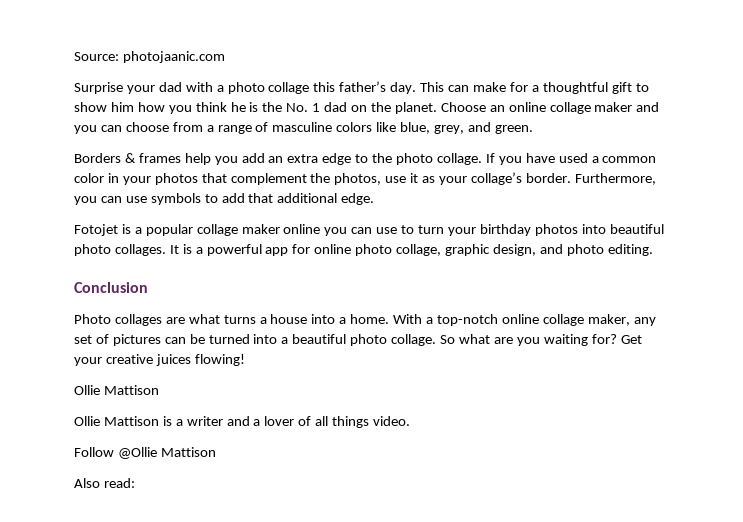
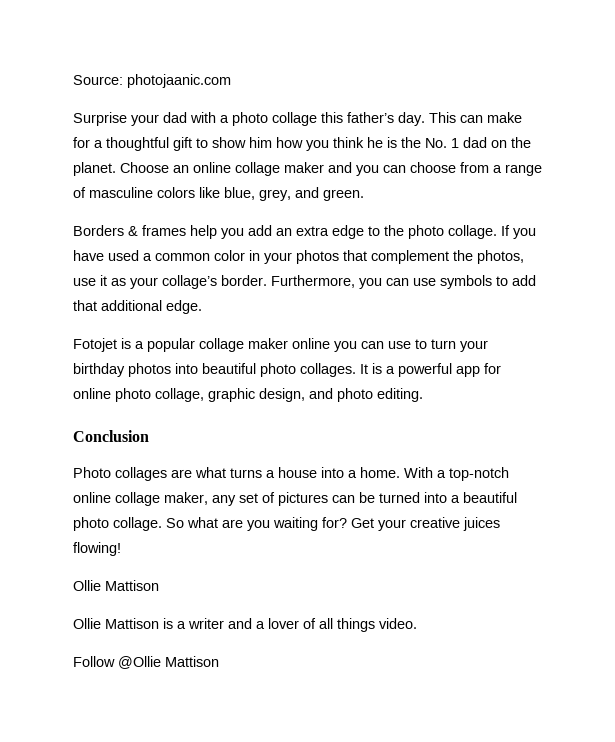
- Also read:

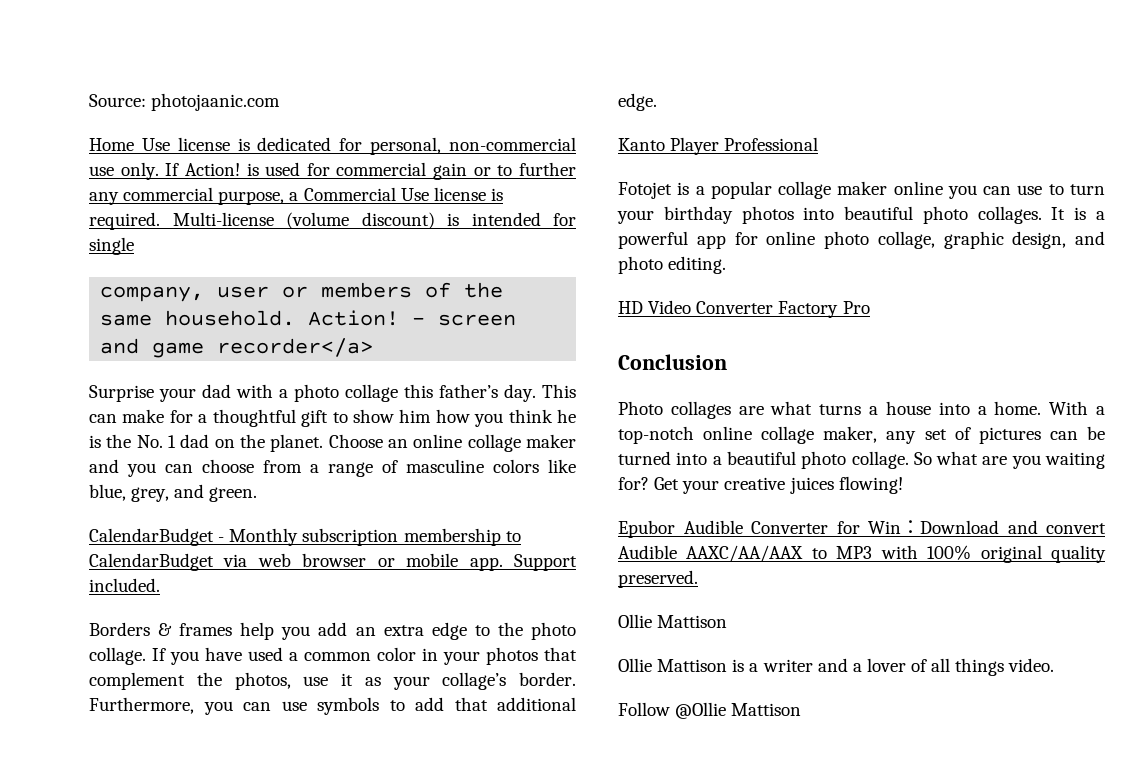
+ Home Use license is dedicated for personal, non-commercial use only. If Action! is used for commercial gain or to further any commercial purpose, a Commercial Use license is required. Multi-license (volume discount) is intended for single
+ company, user or members of the same household. Action! - screen and game recorder</a>
+ CalendarBudget - Monthly subscription membership to CalendarBudget via web browser or mobile app. Support included.
+ Kanto Player Professional
+ HD Video Converter Factory Pro
+ Epubor Audible Converter for Win：Download and convert Audible AAXC/AA/AAX to MP3 with 100% original quality preserved.

